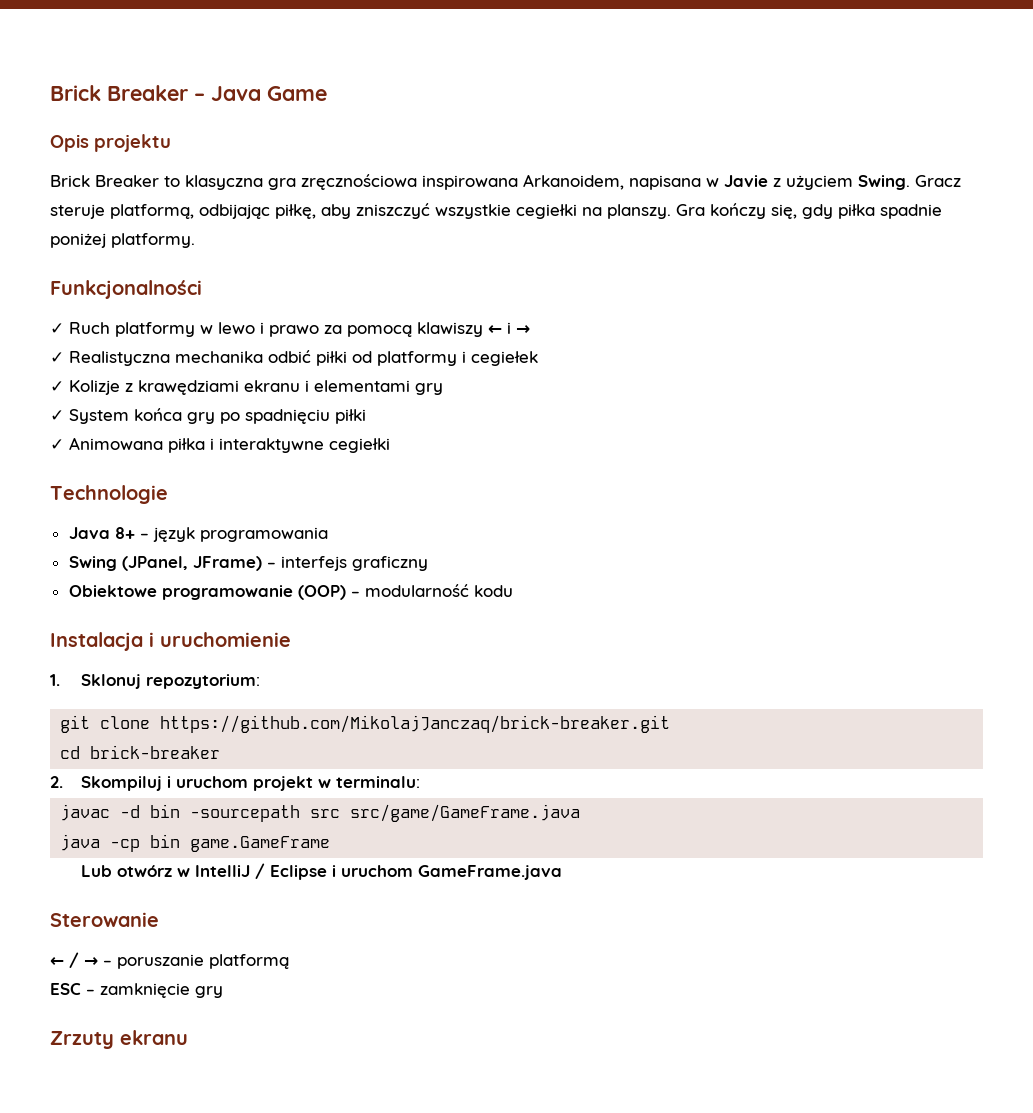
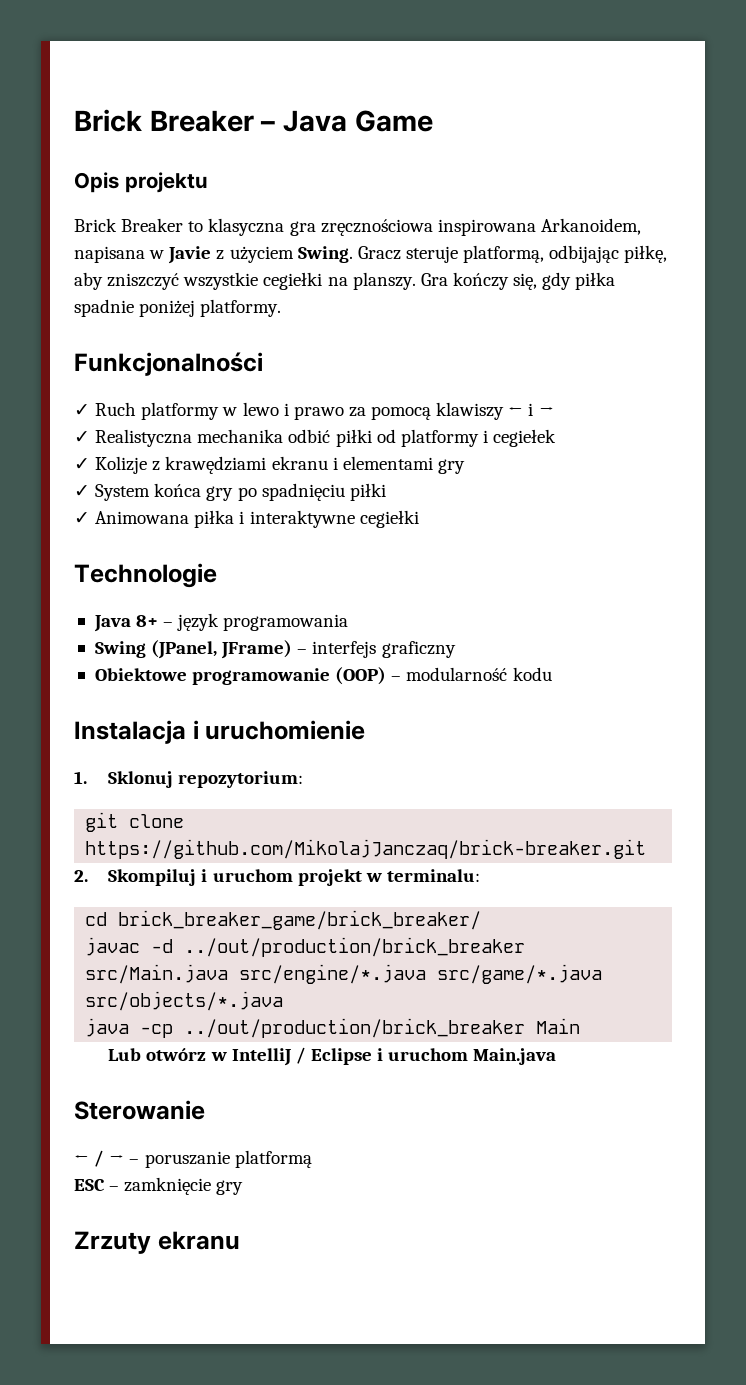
- cd brick-breaker
+ cd brick_breaker_game/brick_breaker/
- javac -d bin -sourcepath src src/game/GameFrame.java
+ javac -d ../out/production/brick_breaker src/Main.java src/engine/*.java src/game/*.java src/objects/*.java
- java -cp bin game.GameFrame
+ java -cp ../out/production/brick_breaker Main
- Lub otwórz w IntelliJ / Eclipse i uruchom GameFrame.java
+ Lub otwórz w IntelliJ / Eclipse i uruchom Main.java

